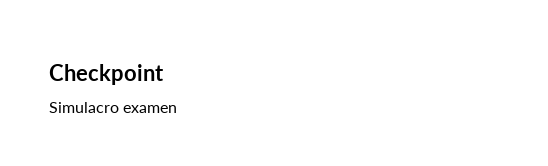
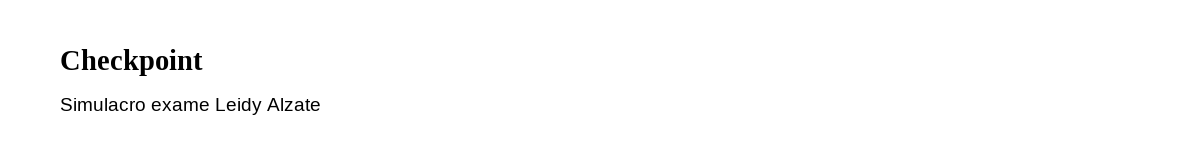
- Simulacro examen
+ Simulacro exame Leidy Alzate

